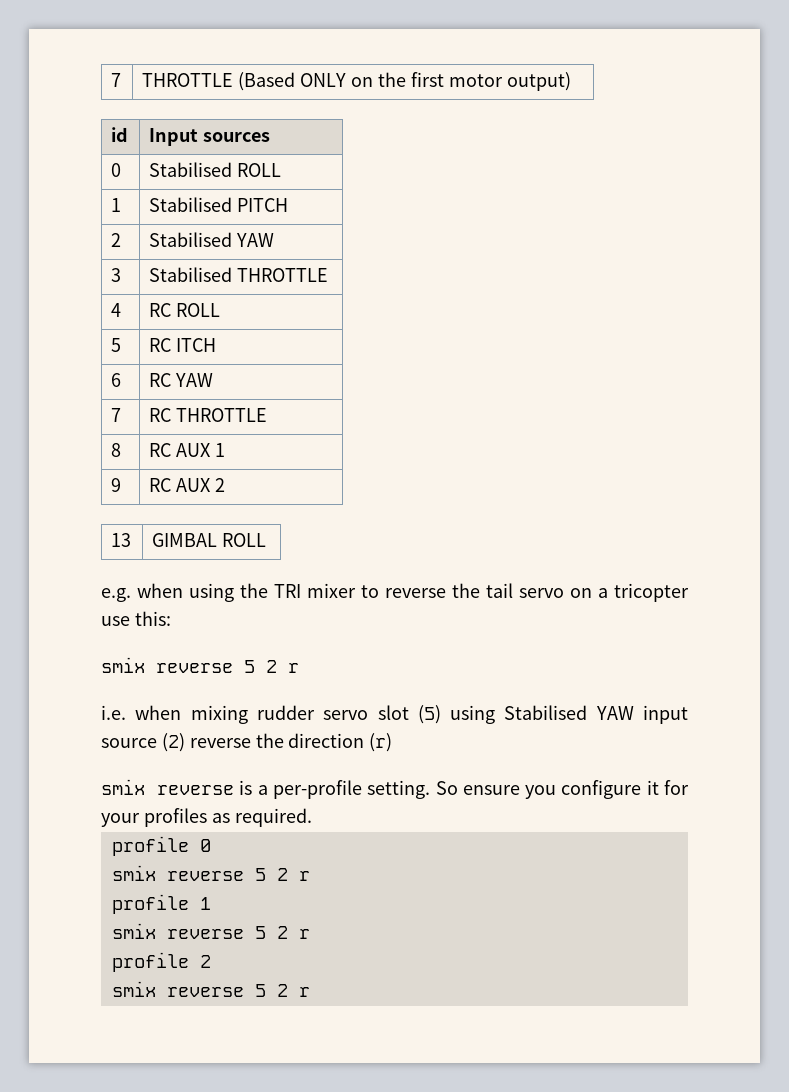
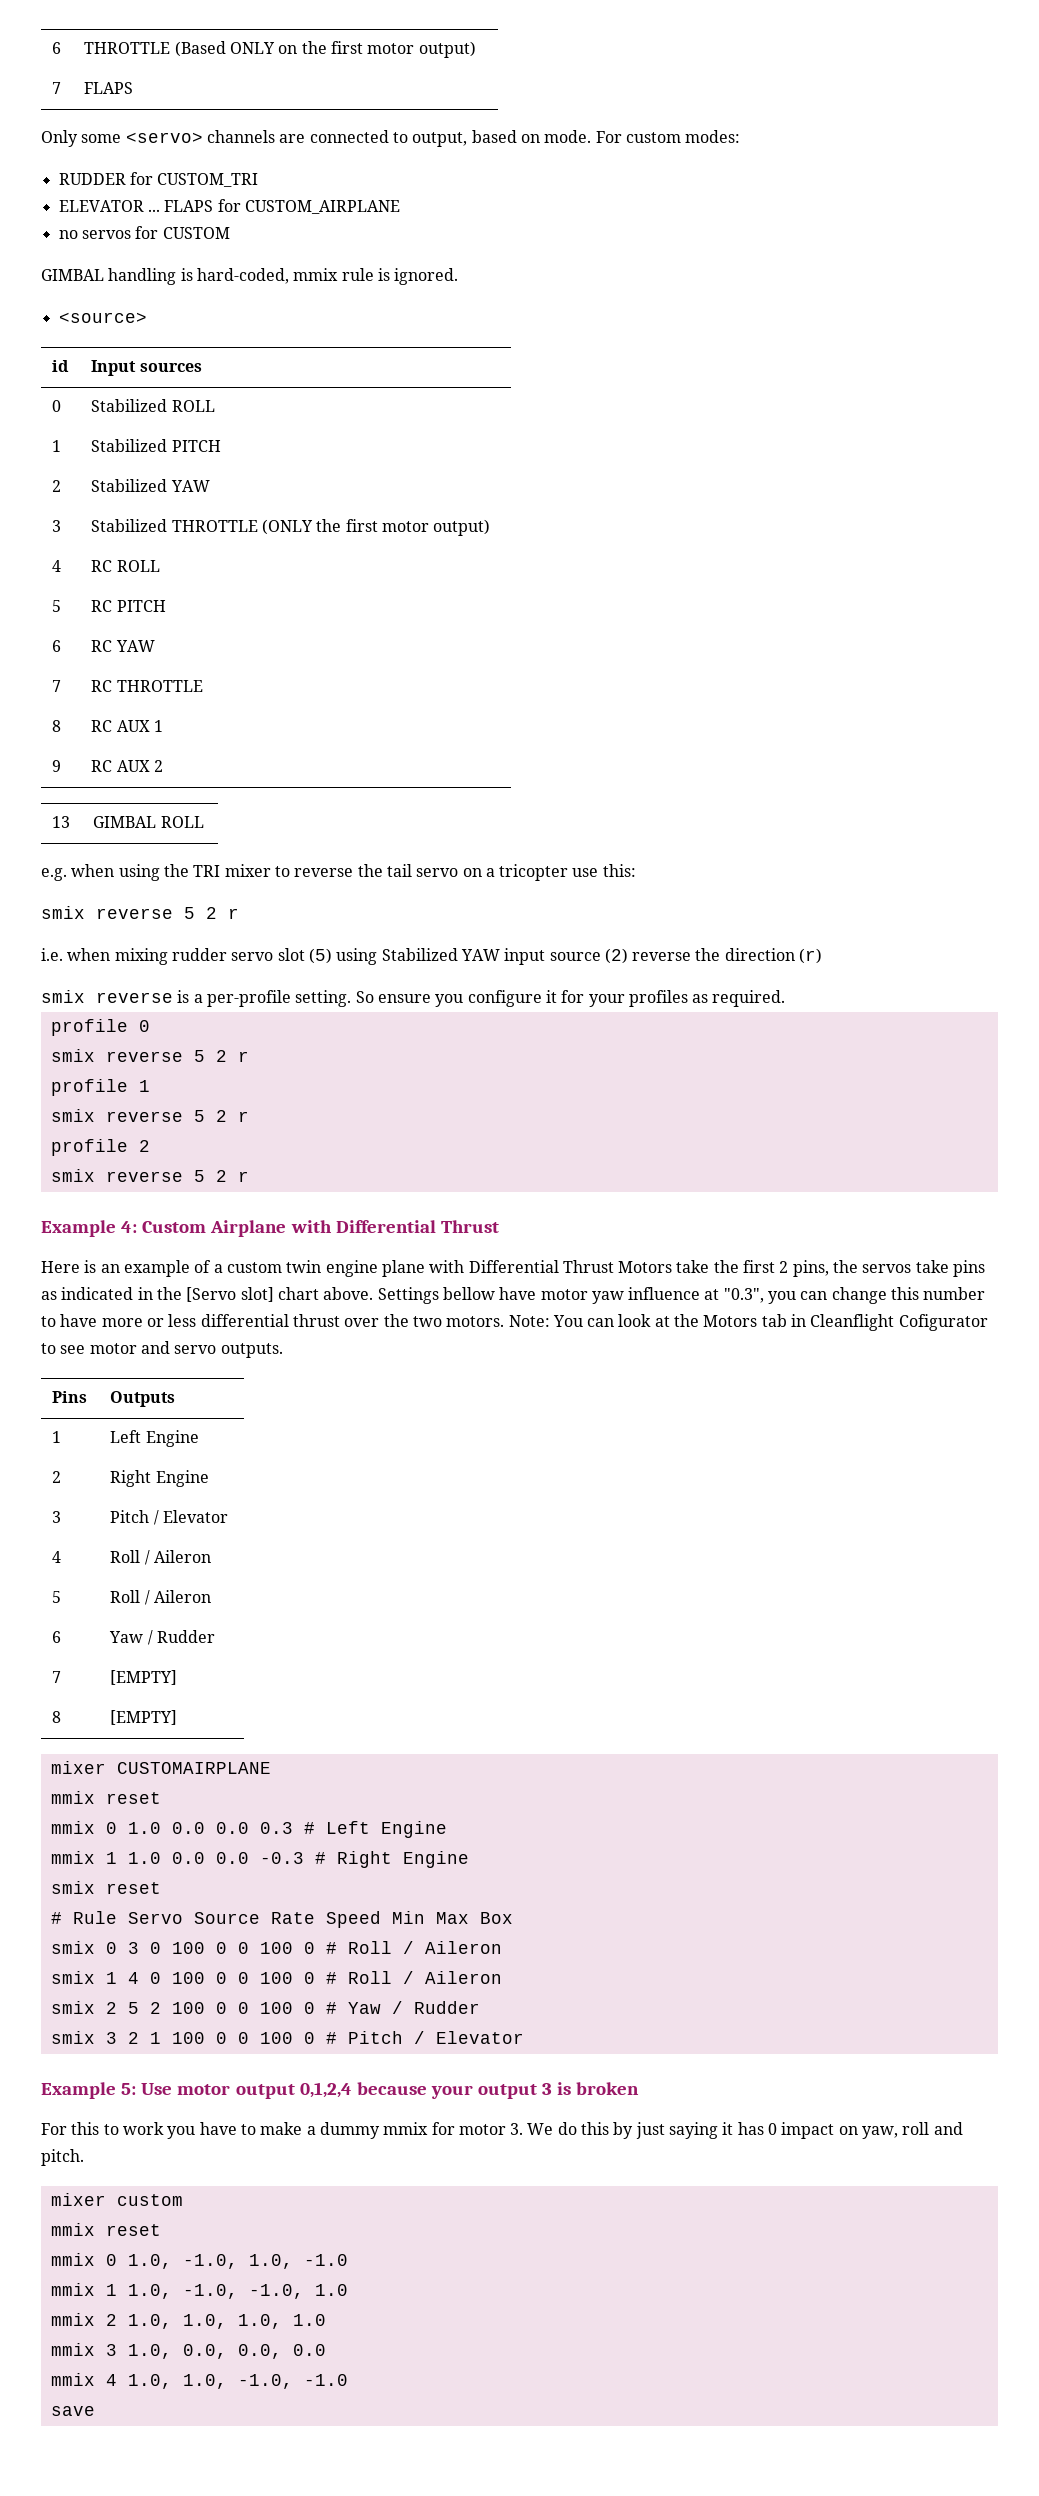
- 7 | THROTTLE (Based ONLY on the first motor output)
+ 6 | THROTTLE (Based ONLY on the first motor output)
+ 7 | FLAPS
+ Only some <servo> channels are connected to output, based on mode. For custom modes:
+ RUDDER for CUSTOM_TRI
+ ELEVATOR ... FLAPS for CUSTOM_AIRPLANE
+ no servos for CUSTOM
+ GIMBAL handling is hard-coded, mmix rule is ignored.
+ <source>
- 0 | Stabilised ROLL
+ 0 | Stabilized ROLL
- 1 | Stabilised PITCH
+ 1 | Stabilized PITCH
- 2 | Stabilised YAW
+ 2 | Stabilized YAW
- 3 | Stabilised THROTTLE
+ 3 | Stabilized THROTTLE (ONLY the first motor output)
- 5 | RC ITCH
+ 5 | RC PITCH
- i.e. when mixing rudder servo slot (5) using Stabilised YAW input source (2) reverse the direction (r)
+ i.e. when mixing rudder servo slot (5) using Stabilized YAW input source (2) reverse the direction (r)
+ Example 4: Custom Airplane with Differential Thrust
+ Here is an example of a custom twin engine plane with Differential Thrust Motors take the first 2 pins, the servos take pins as indicated in the [Servo slot] chart above. Settings bellow have motor yaw influence at "0.3", you can change this number to have more or less differential thrust over the two motors. Note: You can look at the Motors tab in Cleanflight Cofigurator to see motor and servo outputs.
+ Pins | Outputs
+ 1 | Left Engine
+ 2 | Right Engine
+ 3 | Pitch / Elevator
+ 4 | Roll / Aileron
+ 5 | Roll / Aileron
+ 6 | Yaw / Rudder
+ 7 | [EMPTY]
+ 8 | [EMPTY]
+ mixer CUSTOMAIRPLANE
+ mmix reset
+ mmix 0 1.0 0.0 0.0 0.3 # Left Engine
+ mmix 1 1.0 0.0 0.0 -0.3 # Right Engine
+ smix reset
+ # Rule Servo Source Rate Speed Min Max Box
+ smix 0 3 0 100 0 0 100 0 # Roll / Aileron
+ smix 1 4 0 100 0 0 100 0 # Roll / Aileron
+ smix 2 5 2 100 0 0 100 0 # Yaw / Rudder
+ smix 3 2 1 100 0 0 100 0 # Pitch / Elevator
+ Example 5: Use motor output 0,1,2,4 because your output 3 is broken
+ For this to work you have to make a dummy mmix for motor 3. We do this by just saying it has 0 impact on yaw, roll and pitch.
+ mixer custom
+ mmix reset
+ mmix 0 1.0, -1.0, 1.0, -1.0
+ mmix 1 1.0, -1.0, -1.0, 1.0
+ mmix 2 1.0, 1.0, 1.0, 1.0
+ mmix 3 1.0, 0.0, 0.0, 0.0
+ mmix 4 1.0, 1.0, -1.0, -1.0
+ save

